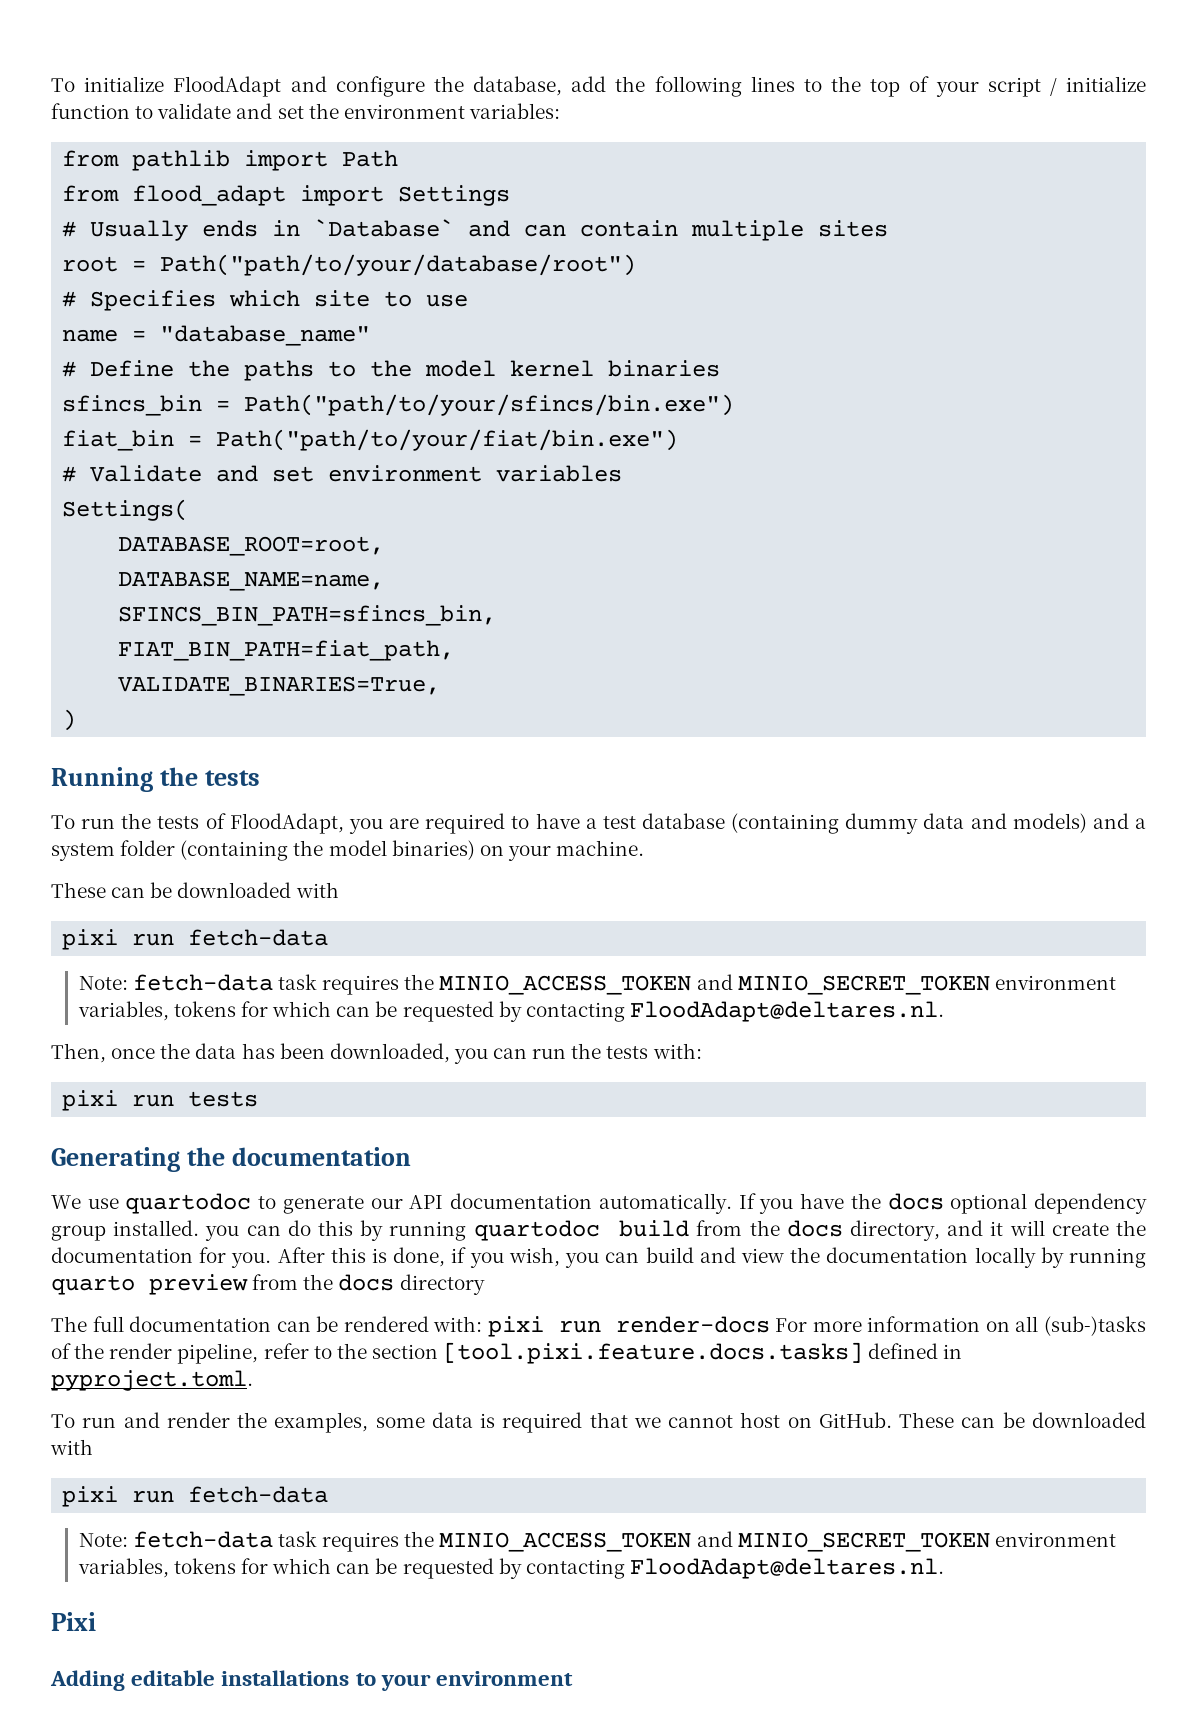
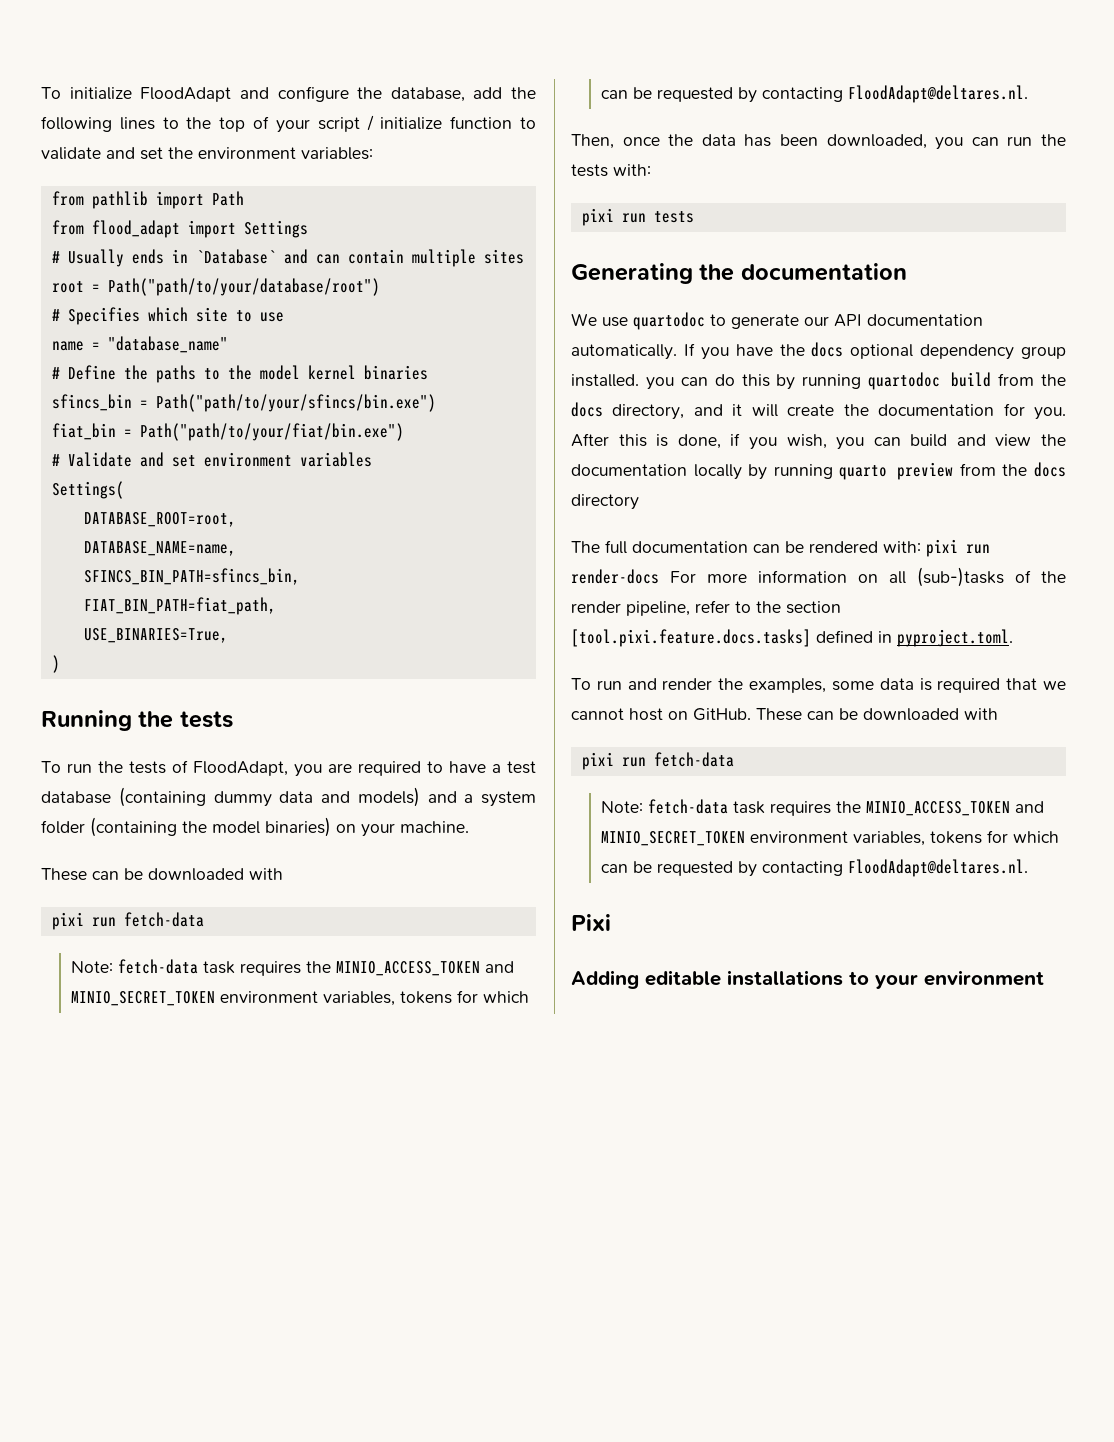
- VALIDATE_BINARIES=True,
+ USE_BINARIES=True,

